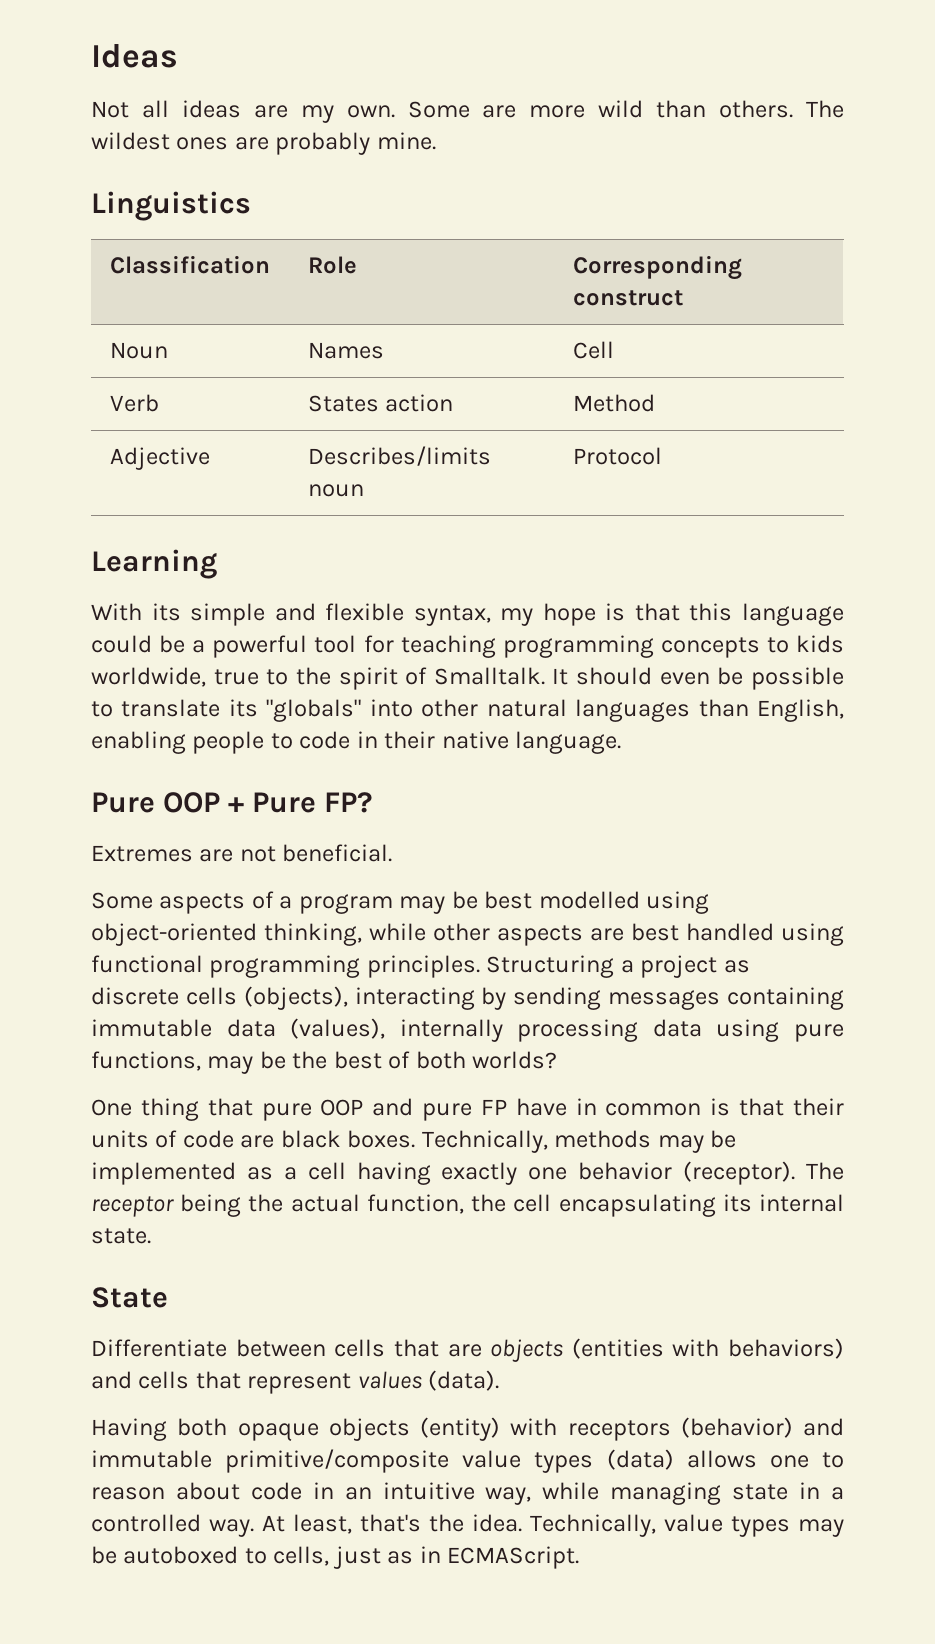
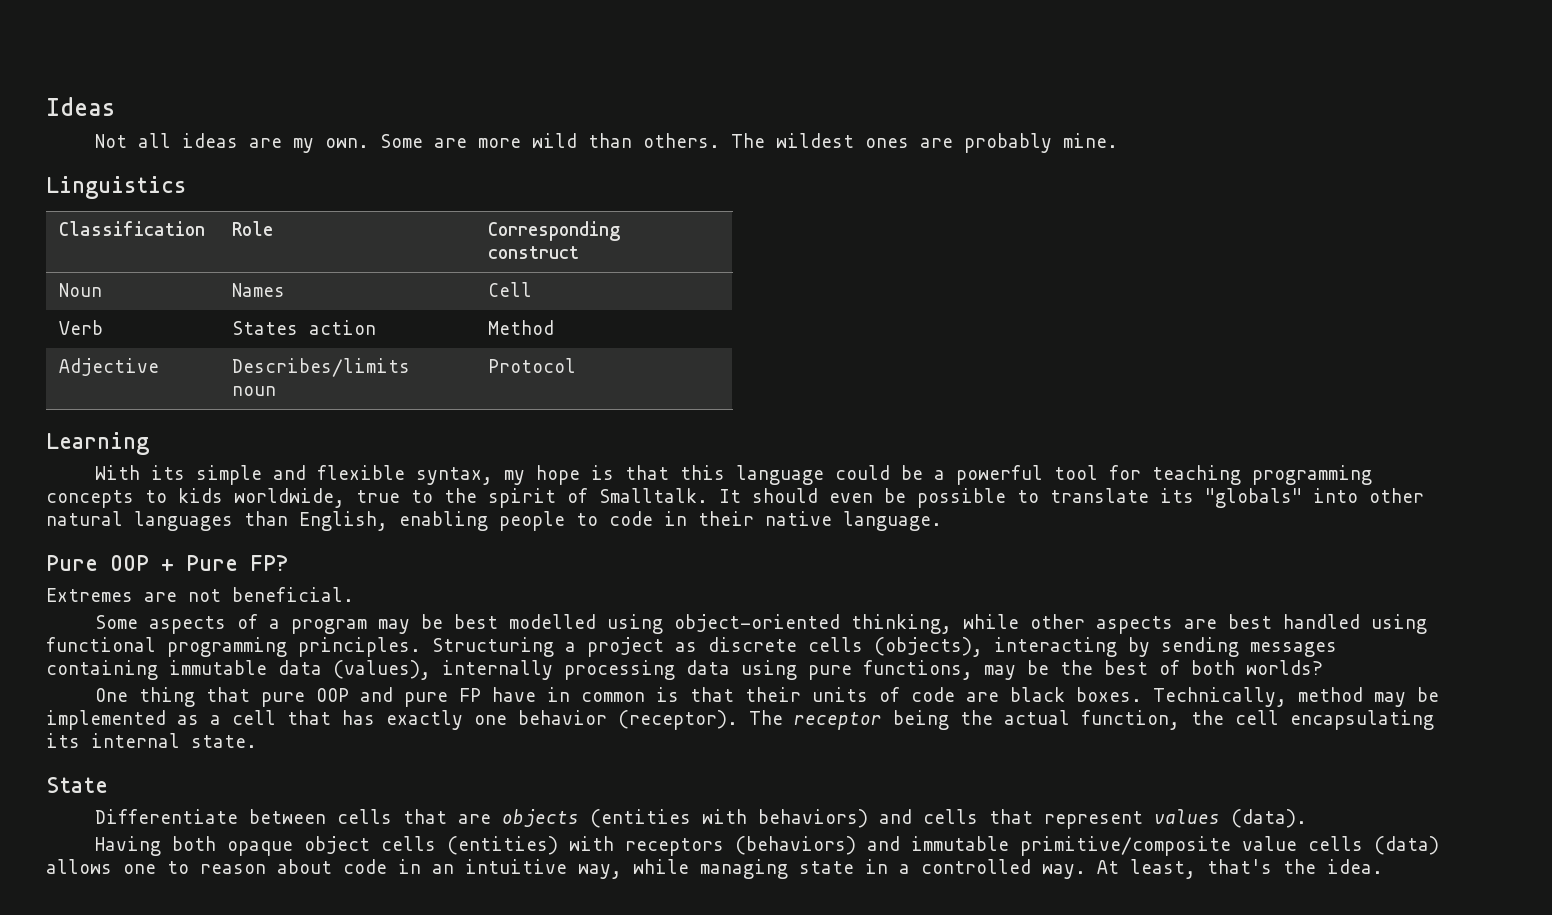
- Technically, methods may be implemented as a cell having exactly one behavior (receptor).
+ Technically, method may be implemented as a cell that has exactly one behavior (receptor).
- Having both opaque objects (entity) with receptors (behavior) and immutable primitive/composite value types (data) allows one to reason about code in an intuitive way, while managing state in a controlled way.
+ Having both opaque object cells (entities) with receptors (behaviors) and immutable primitive/composite value cells (data) allows one to reason about code in an intuitive way, while managing state in a controlled way.
- Technically, value types may be autoboxed to cells, just as in ECMAScript.

